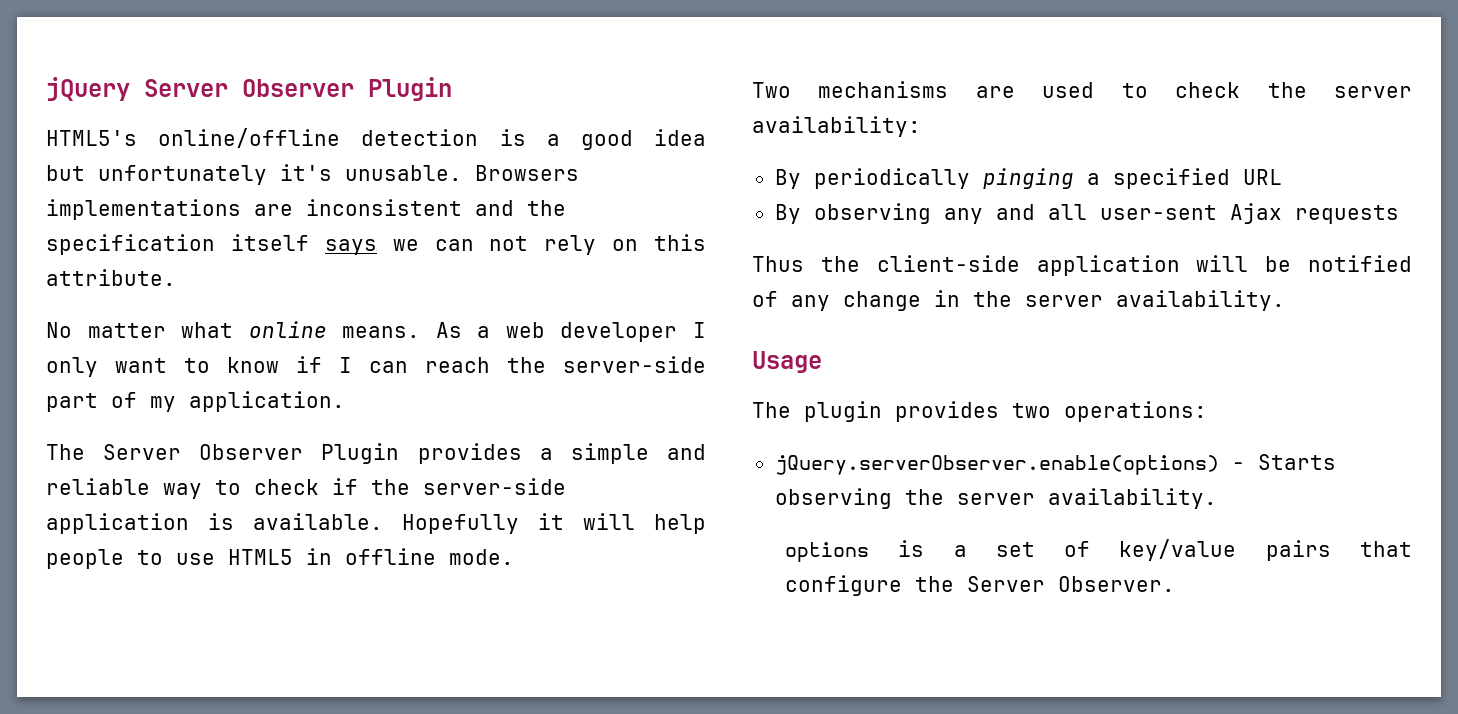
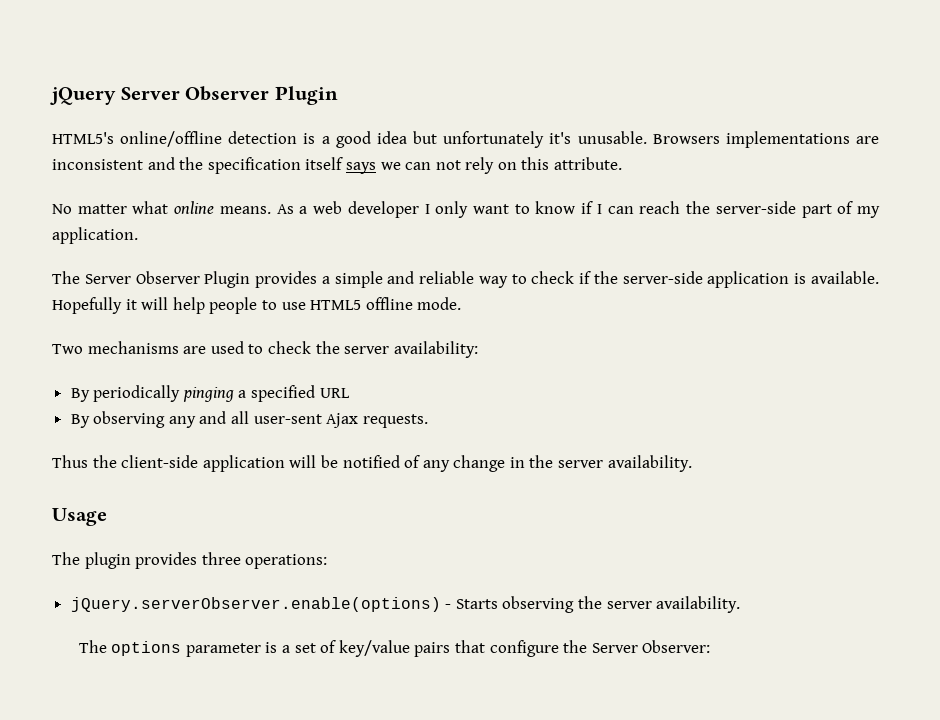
- Hopefully it will help people to use HTML5 in offline mode.
+ Hopefully it will help people to use HTML5 offline mode.
- By observing any and all user-sent Ajax requests
+ By observing any and all user-sent Ajax requests.
- The plugin provides two operations:
+ The plugin provides three operations:
- options is a set of key/value pairs that configure the Server Observer.
+ The options parameter is a set of key/value pairs that configure the Server Observer:

